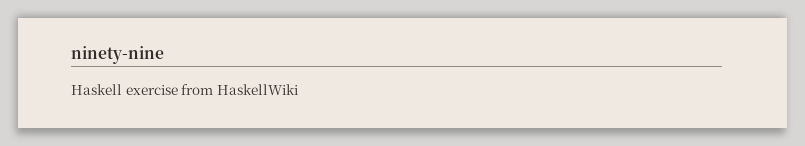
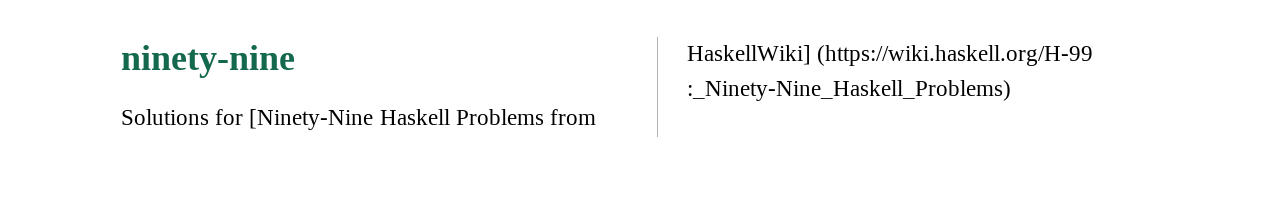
- Haskell exercise from HaskellWiki
+ Solutions for [Ninety-Nine Haskell Problems from HaskellWiki] (https://wiki.haskell.org/H-99 :_Ninety-Nine_Haskell_Problems)

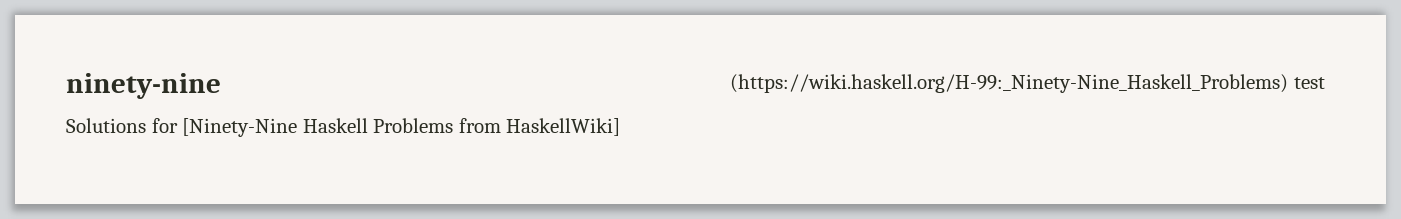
- Solutions for [Ninety-Nine Haskell Problems from HaskellWiki] (https://wiki.haskell.org/H-99 :_Ninety-Nine_Haskell_Problems)
+ Solutions for [Ninety-Nine Haskell Problems from HaskellWiki] (https://wiki.haskell.org/H-99:_Ninety-Nine_Haskell_Problems) test

